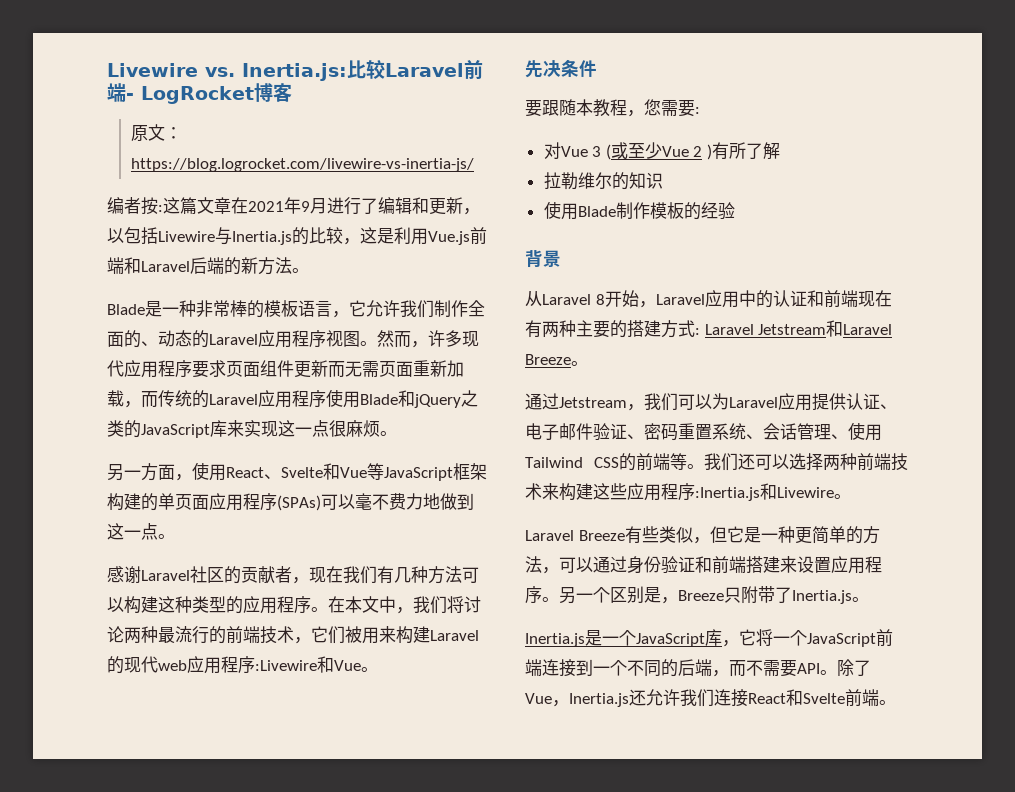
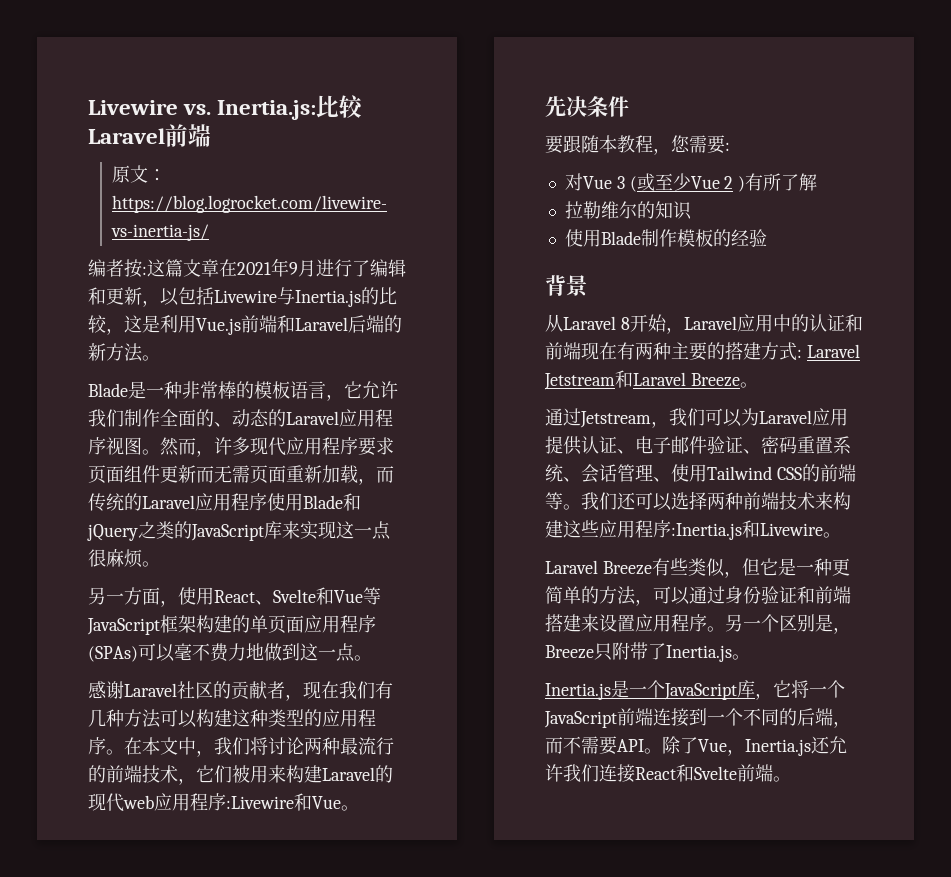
- Livewire vs. Inertia.js:比较Laravel前端- LogRocket博客
+ Livewire vs. Inertia.js:比较Laravel前端

